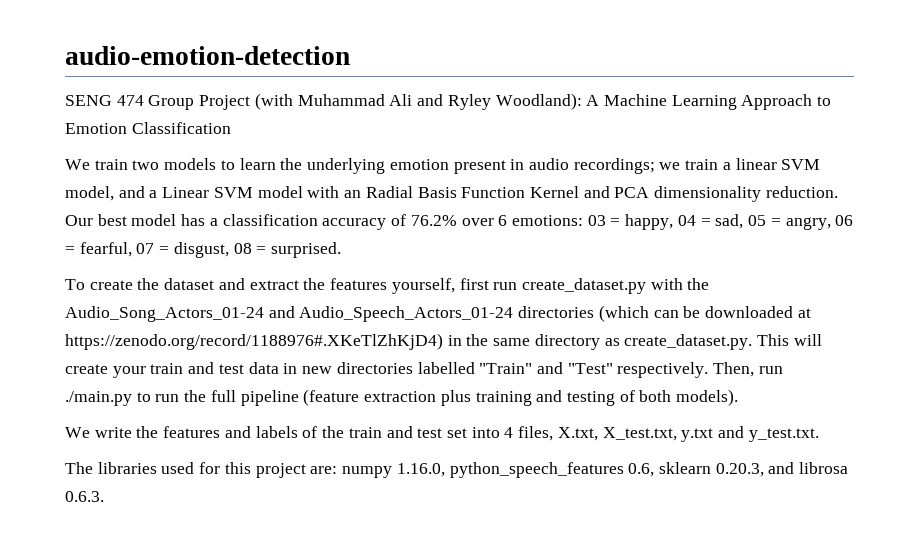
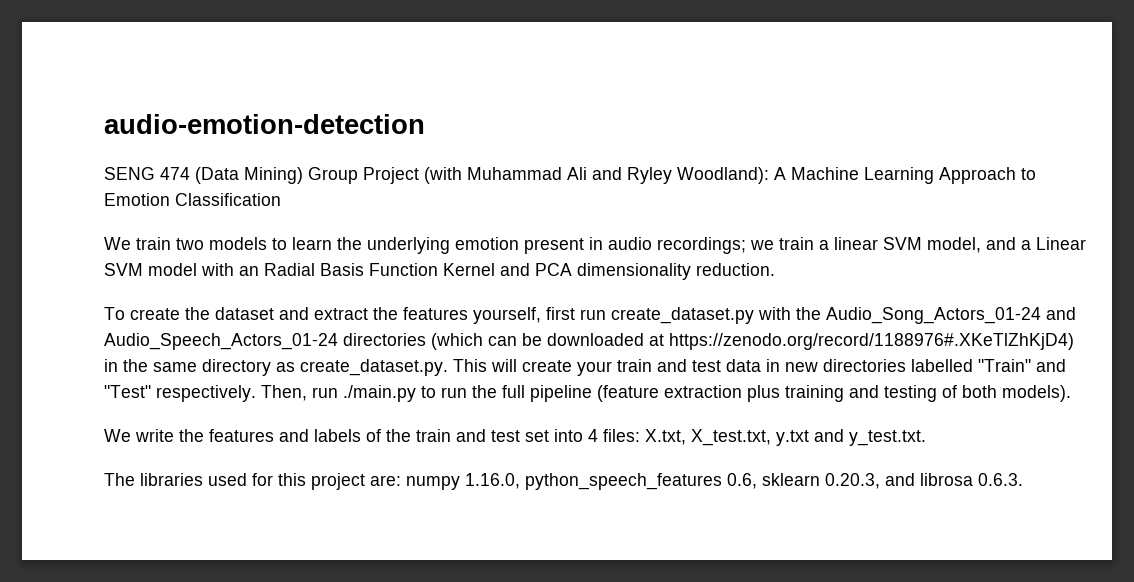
- SENG 474 Group Project (with Muhammad Ali and Ryley Woodland): A Machine Learning Approach to Emotion Classification
+ SENG 474 (Data Mining) Group Project (with Muhammad Ali and Ryley Woodland): A Machine Learning Approach to Emotion Classification
- Our best model has a classification accuracy of 76.2% over 6 emotions: 03 = happy, 04 = sad, 05 = angry, 06 = fearful, 07 = disgust, 08 = surprised.
- We write the features and labels of the train and test set into 4 files, X.txt, X_test.txt, y.txt and y_test.txt.
+ We write the features and labels of the train and test set into 4 files: X.txt, X_test.txt, y.txt and y_test.txt.

